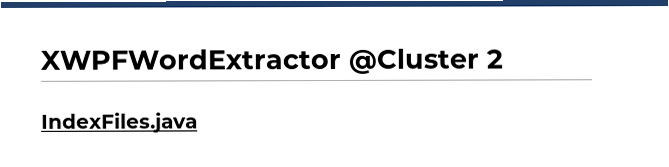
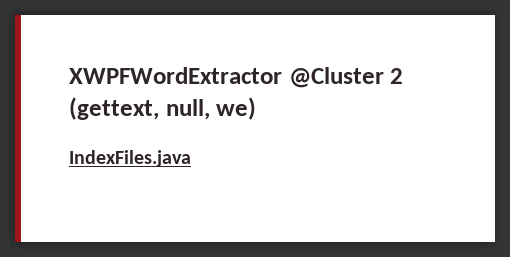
- XWPFWordExtractor @Cluster 2
+ XWPFWordExtractor @Cluster 2 (gettext, null, we)

